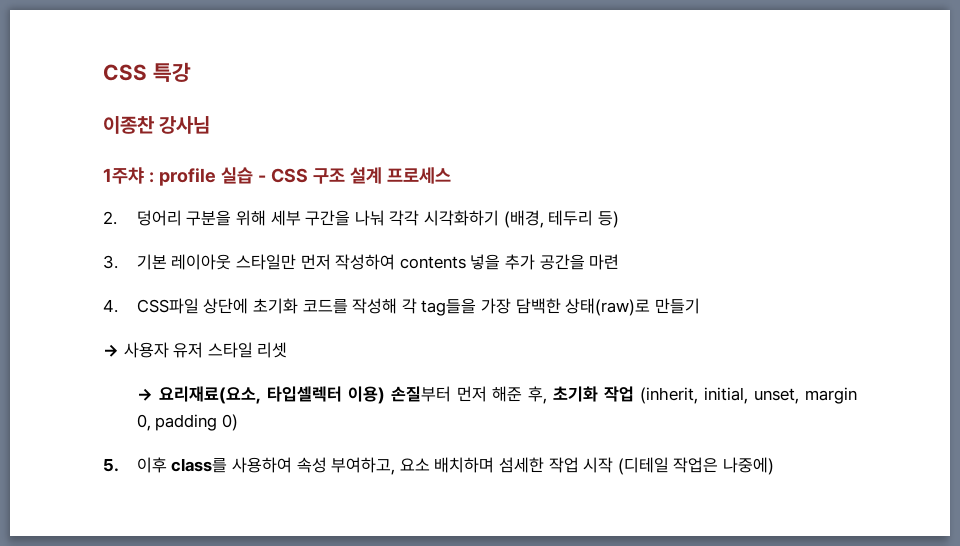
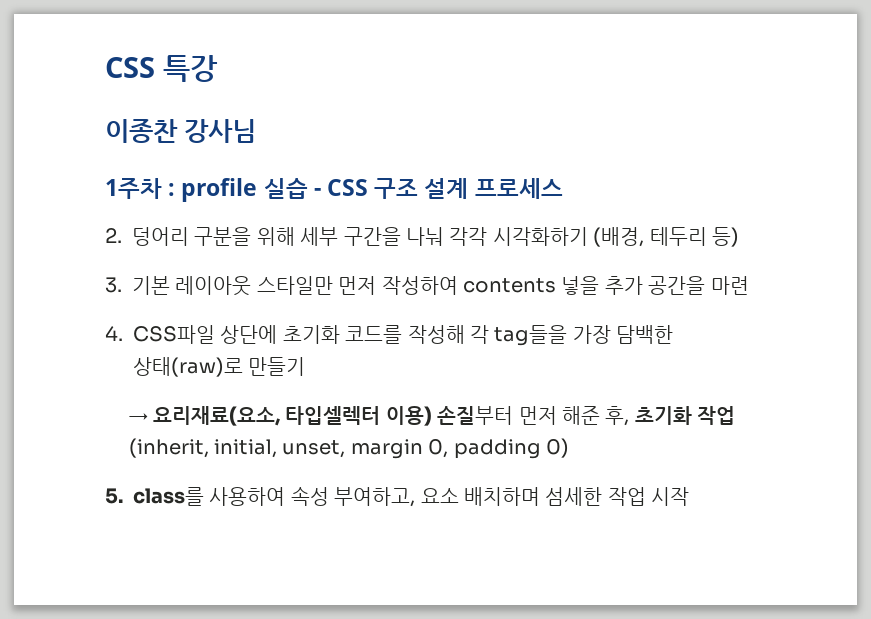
- 1주챠 : profile 실습 - CSS 구조 설계 프로세스
+ 1주차 : profile 실습 - CSS 구조 설계 프로세스
- → 사용자 유저 스타일 리셋
- 5. 이후 class를 사용하여 속성 부여하고, 요소 배치하며 섬세한 작업 시작 (디테일 작업은 나중에)
+ 5. class를 사용하여 속성 부여하고, 요소 배치하며 섬세한 작업 시작

